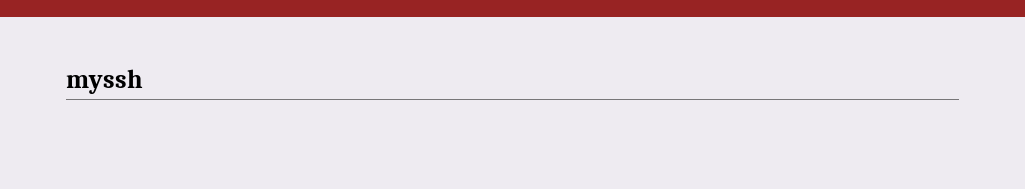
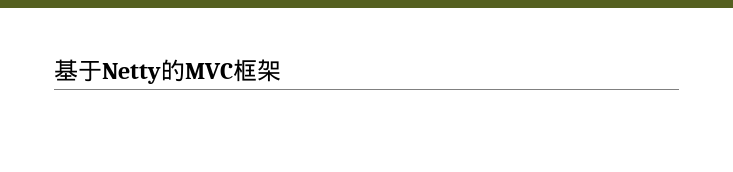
- myssh
+ 基于Netty的MVC框架

